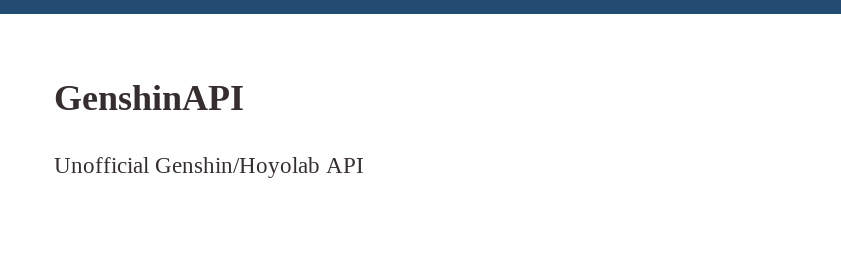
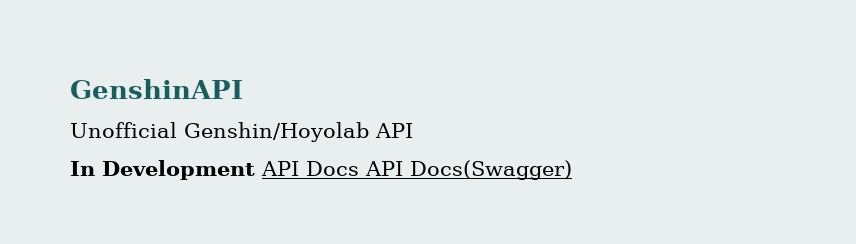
+ In Development API Docs API Docs(Swagger)

